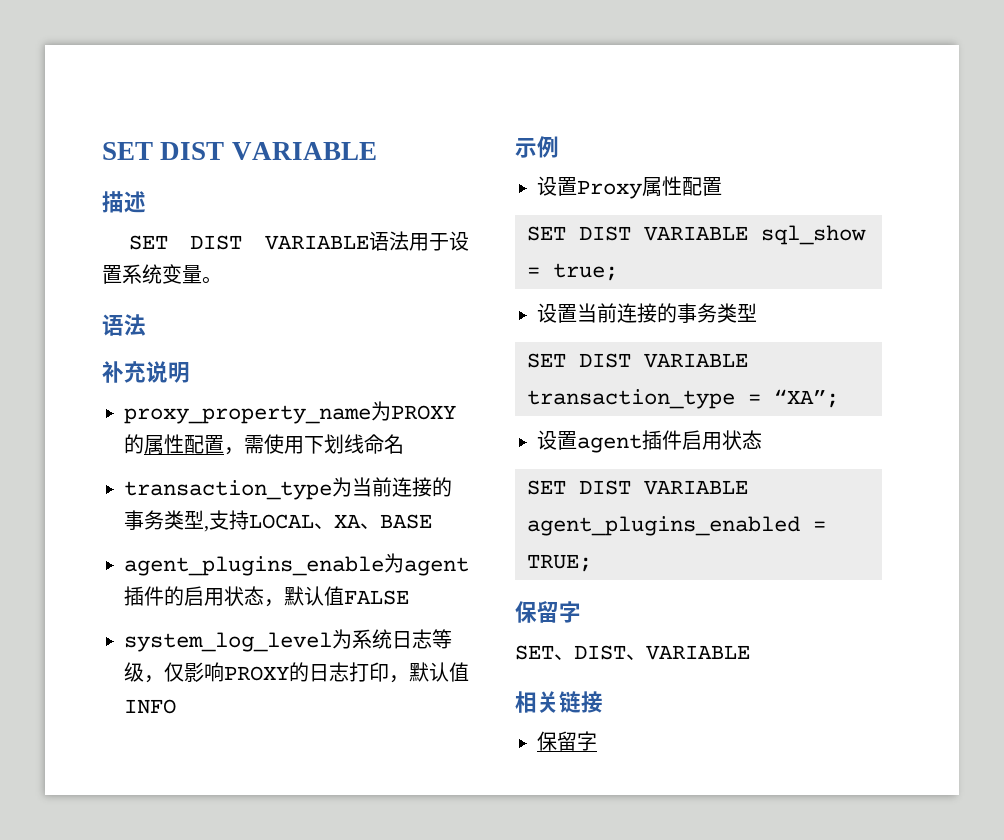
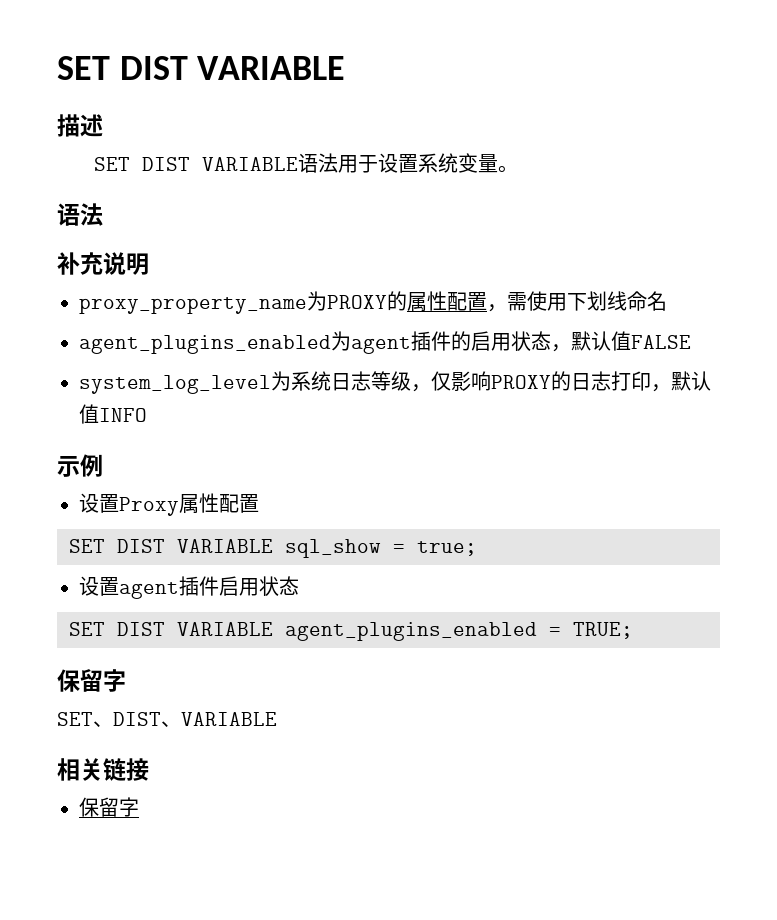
- transaction_type为当前连接的事务类型,支持LOCAL、XA、BASE
- agent_plugins_enable为agent插件的启用状态，默认值FALSE
+ agent_plugins_enabled为agent插件的启用状态，默认值FALSE
- 设置当前连接的事务类型
- SET DIST VARIABLE transaction_type = “XA”;

